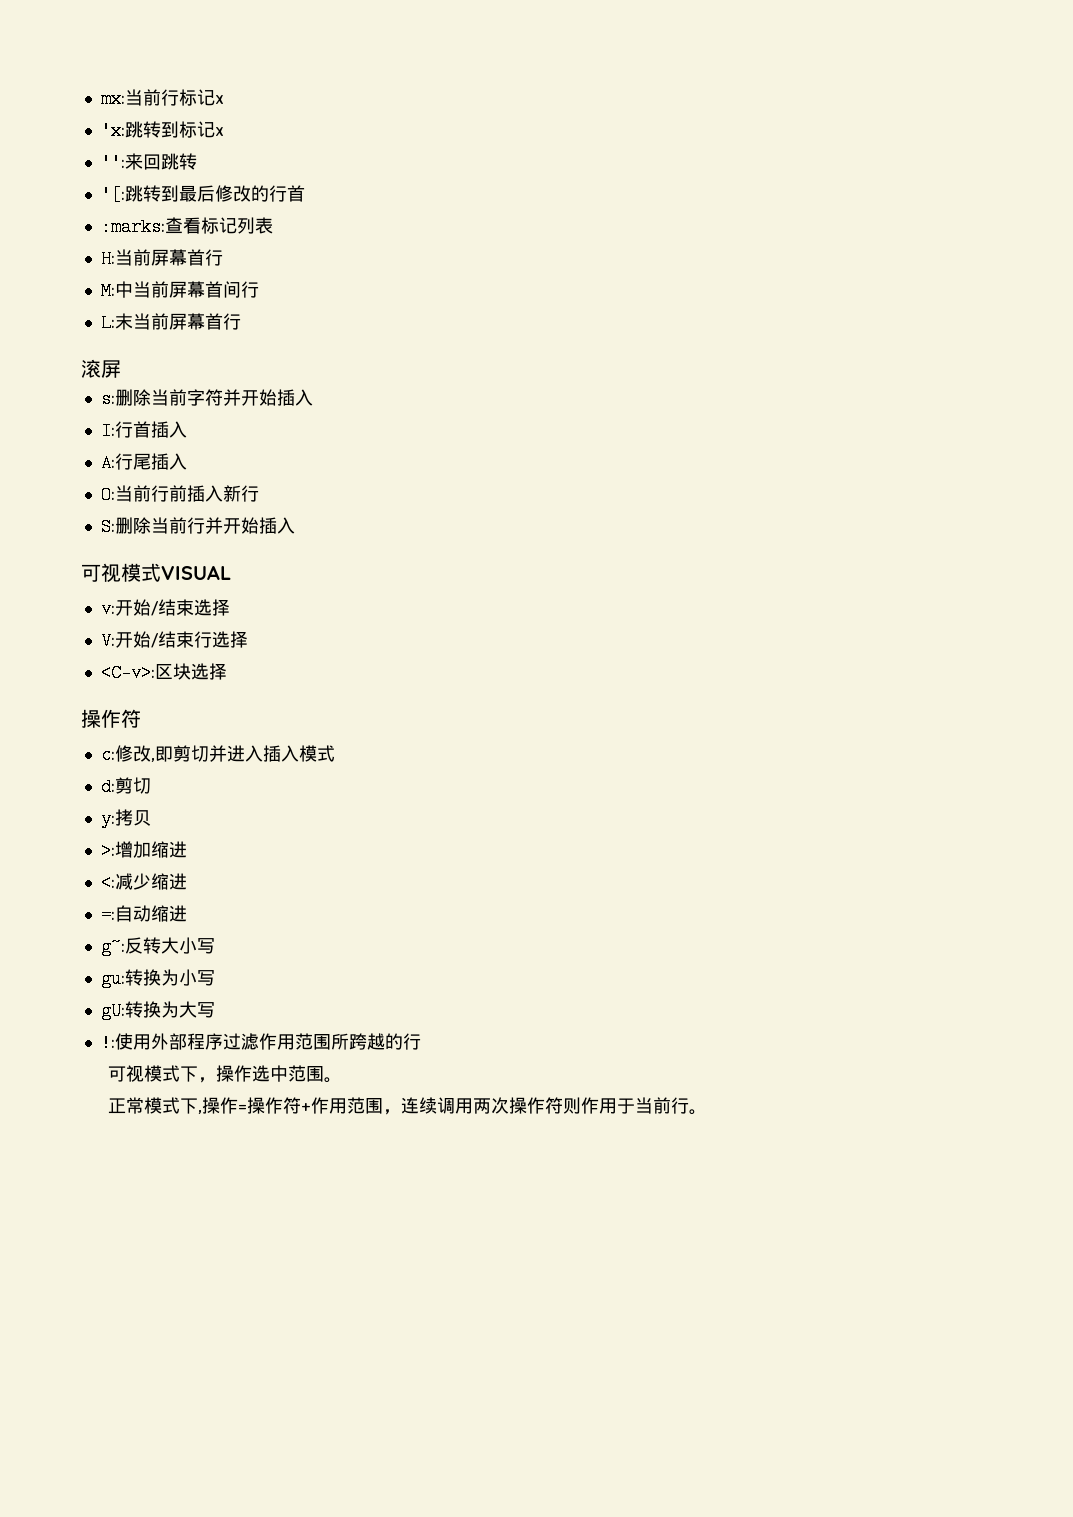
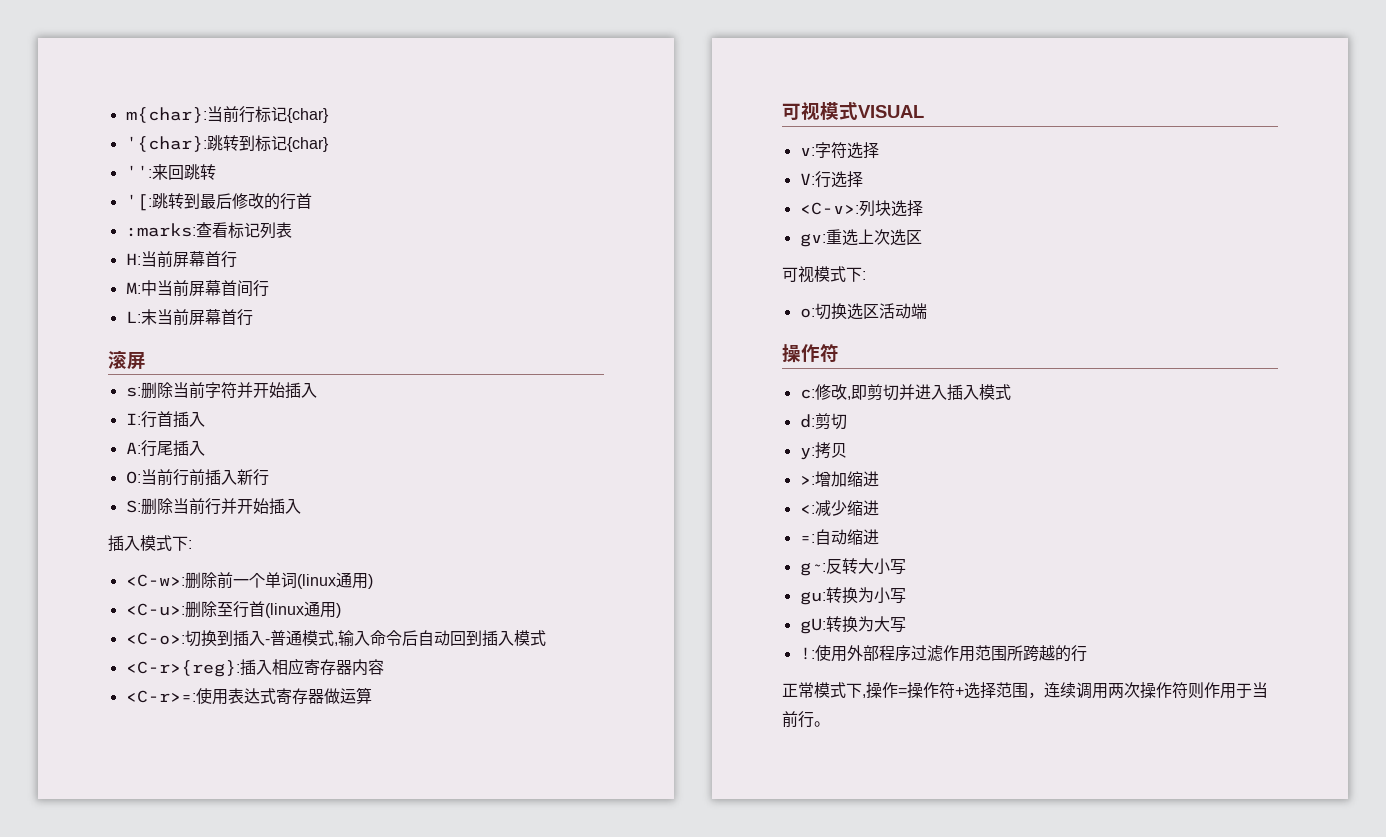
- mx:当前行标记x
- 'x:跳转到标记x
+ m{char}:当前行标记{char}
+ '{char}:跳转到标记{char}
+ 插入模式下:
+ <C-w>:删除前一个单词(linux通用)
+ <C-u>:删除至行首(linux通用)
+ <C-o>:切换到插入-普通模式,输入命令后自动回到插入模式
+ <C-r>{reg}:插入相应寄存器内容
+ <C-r>=:使用表达式寄存器做运算
- v:开始/结束选择
+ v:字符选择
- V:开始/结束行选择
+ V:行选择
- <C-v>:区块选择
+ <C-v>:列块选择
+ gv:重选上次选区
+ 可视模式下:
+ o:切换选区活动端
- 可视模式下，操作选中范围。
- 正常模式下,操作=操作符+作用范围，连续调用两次操作符则作用于当前行。
+ 正常模式下,操作=操作符+选择范围，连续调用两次操作符则作用于当前行。

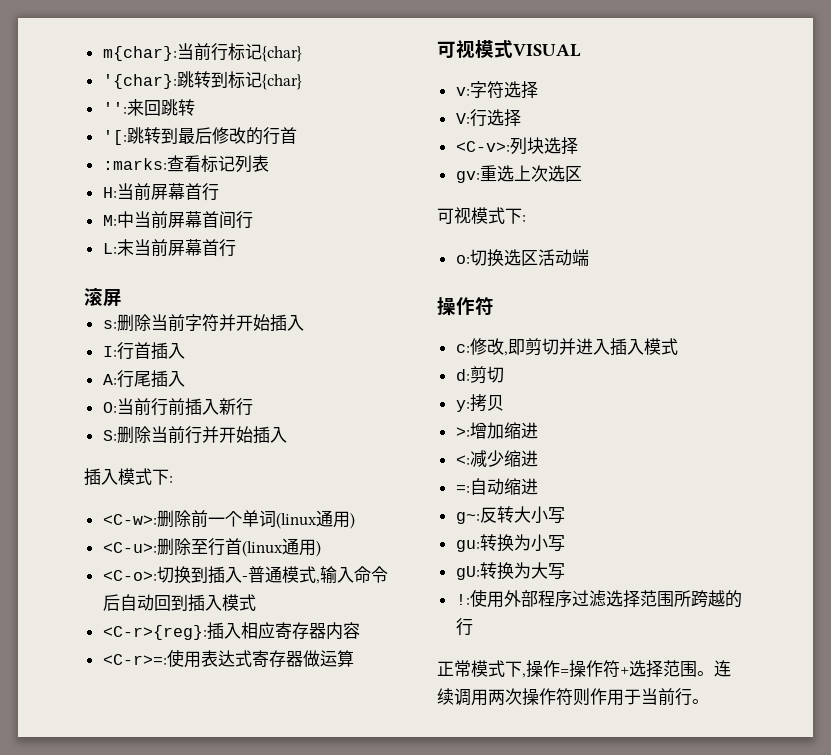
- !:使用外部程序过滤作用范围所跨越的行
+ !:使用外部程序过滤选择范围所跨越的行
- 正常模式下,操作=操作符+选择范围，连续调用两次操作符则作用于当前行。
+ 正常模式下,操作=操作符+选择范围。连续调用两次操作符则作用于当前行。

